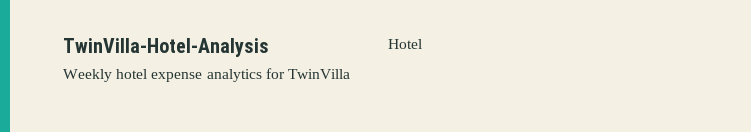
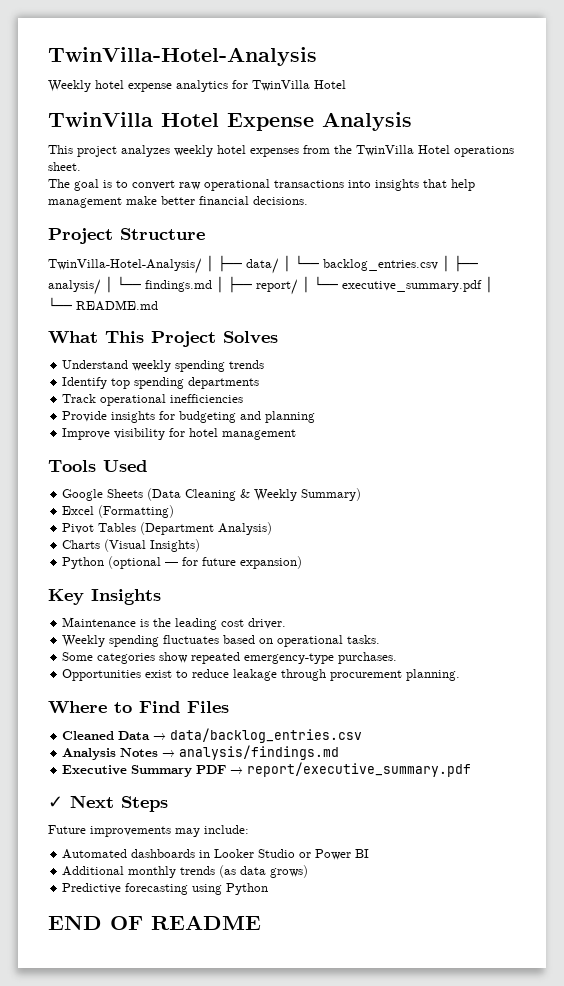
+ TwinVilla Hotel Expense Analysis
+ This project analyzes weekly hotel expenses from the TwinVilla Hotel operations sheet.
+ The goal is to convert raw operational transactions into insights that help management make better financial decisions.
+ Project Structure
+ TwinVilla-Hotel-Analysis/ │ ├── data/ │ └── backlog_entries.csv │ ├── analysis/ │ └── findings.md │ ├── report/ │ └── executive_summary.pdf │ └── README.md
+ What This Project Solves
+ Understand weekly spending trends
+ Identify top spending departments
+ Track operational inefficiencies
+ Provide insights for budgeting and planning
+ Improve visibility for hotel management
+ Tools Used
+ Google Sheets (Data Cleaning & Weekly Summary)
+ Excel (Formatting)
+ Pivot Tables (Department Analysis)
+ Charts (Visual Insights)
+ Python (optional — for future expansion)
+ Key Insights
+ Maintenance is the leading cost driver.
+ Weekly spending fluctuates based on operational tasks.
+ Some categories show repeated emergency-type purchases.
+ Opportunities exist to reduce leakage through procurement planning.
+ Where to Find Files
+ Cleaned Data → data/backlog_entries.csv
+ Analysis Notes → analysis/findings.md
+ Executive Summary PDF → report/executive_summary.pdf
+ ✓ Next Steps
+ Future improvements may include:
+ Automated dashboards in Looker Studio or Power BI
+ Additional monthly trends (as data grows)
+ Predictive forecasting using Python
+ END OF README

